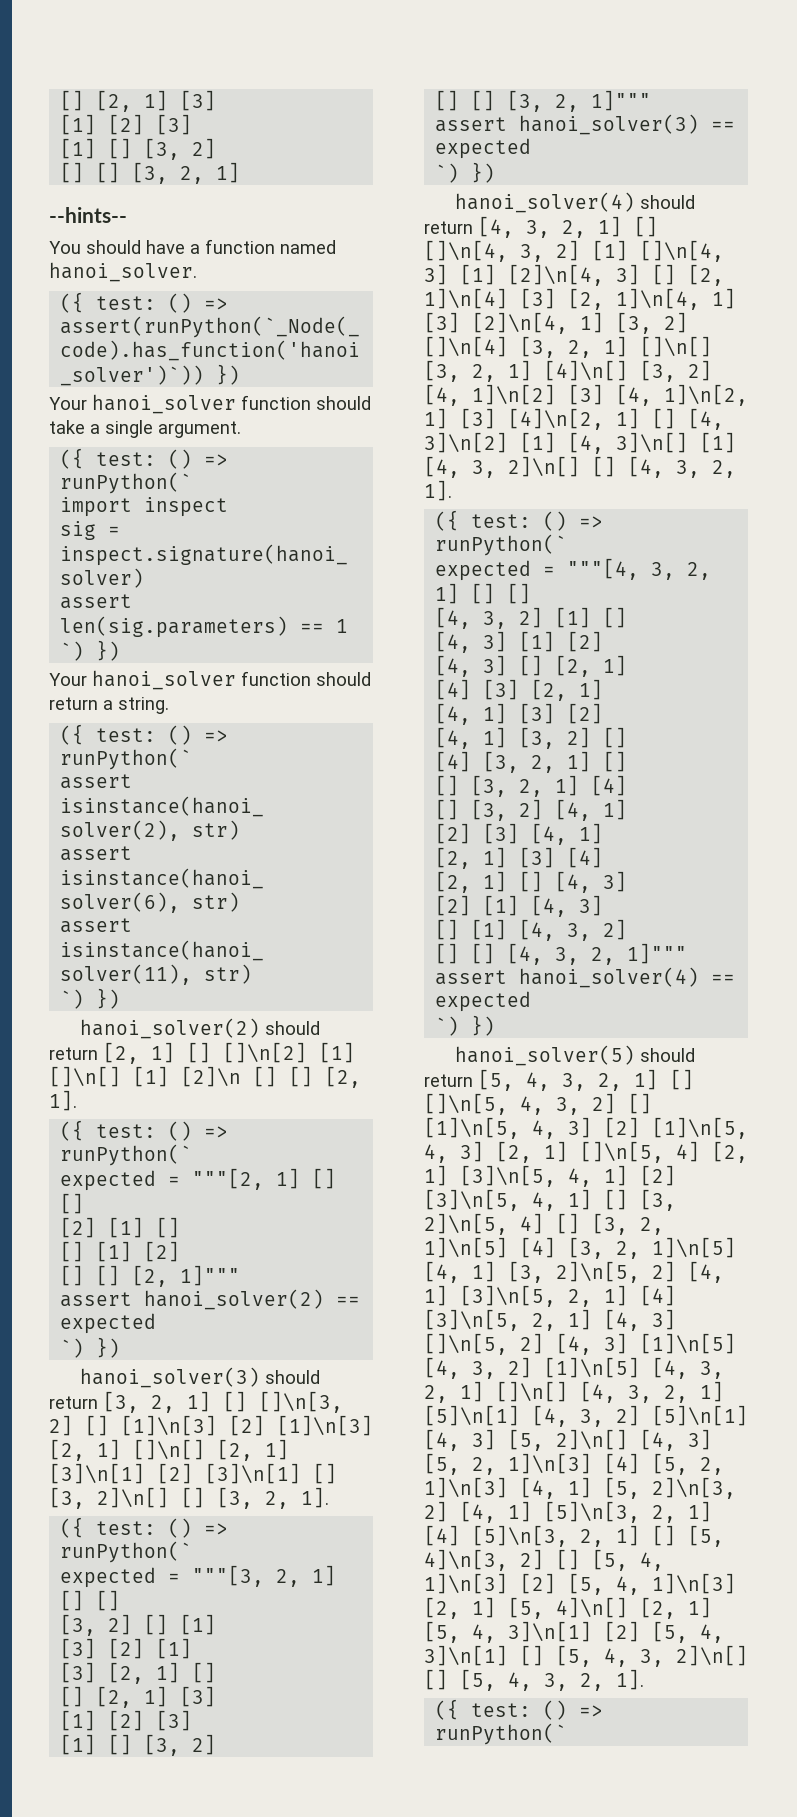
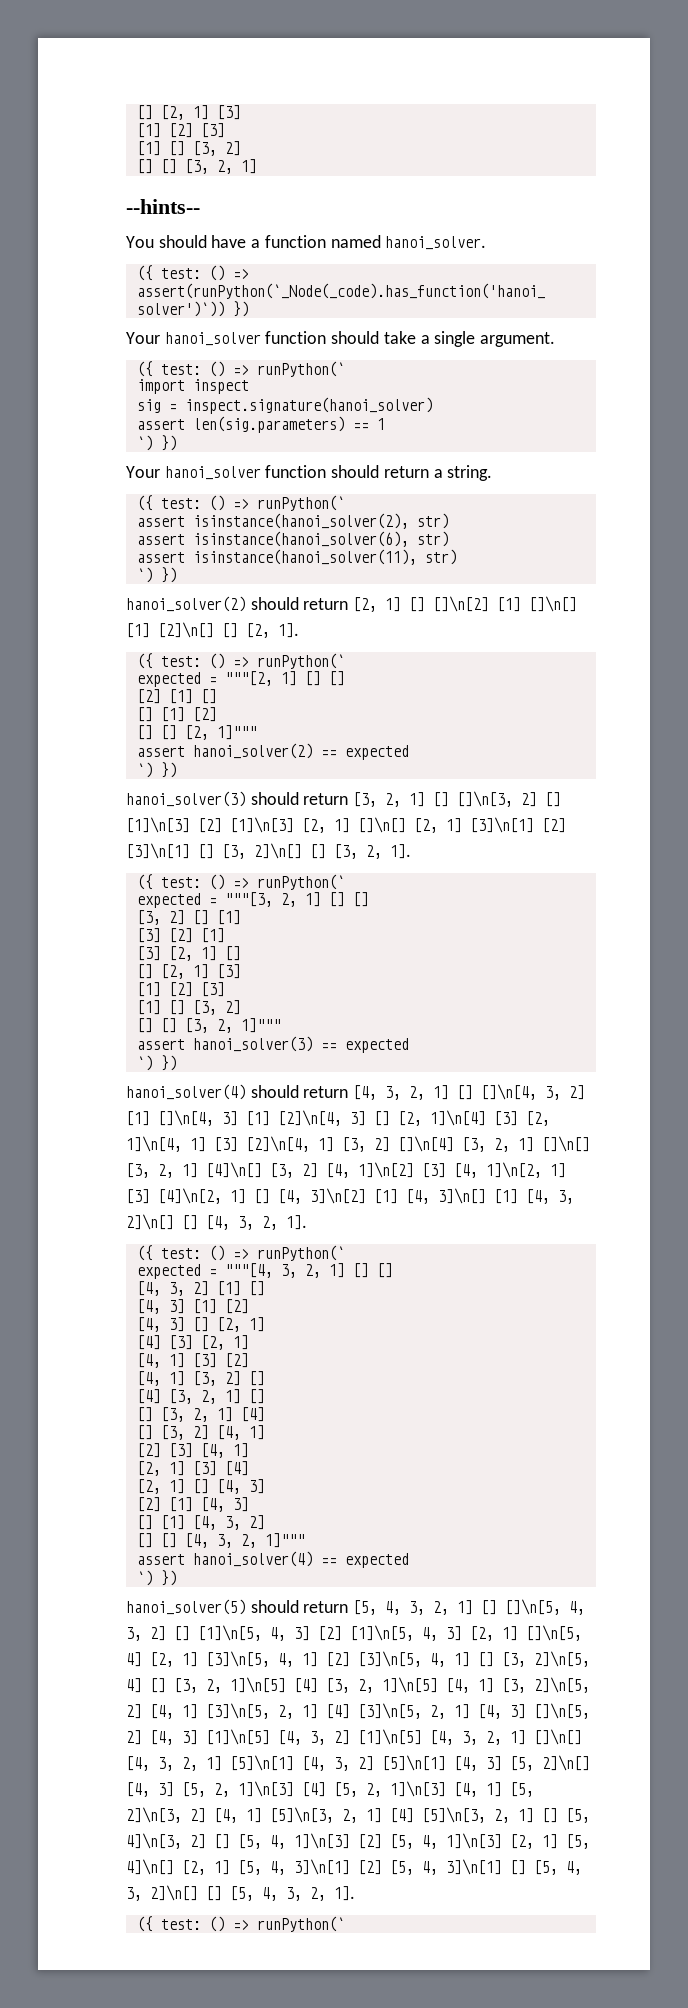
- hanoi_solver(2) should return [2, 1] [] []\n[2] [1] []\n[] [1] [2]\n [] [] [2, 1].
+ hanoi_solver(2) should return [2, 1] [] []\n[2] [1] []\n[] [1] [2]\n[] [] [2, 1].

